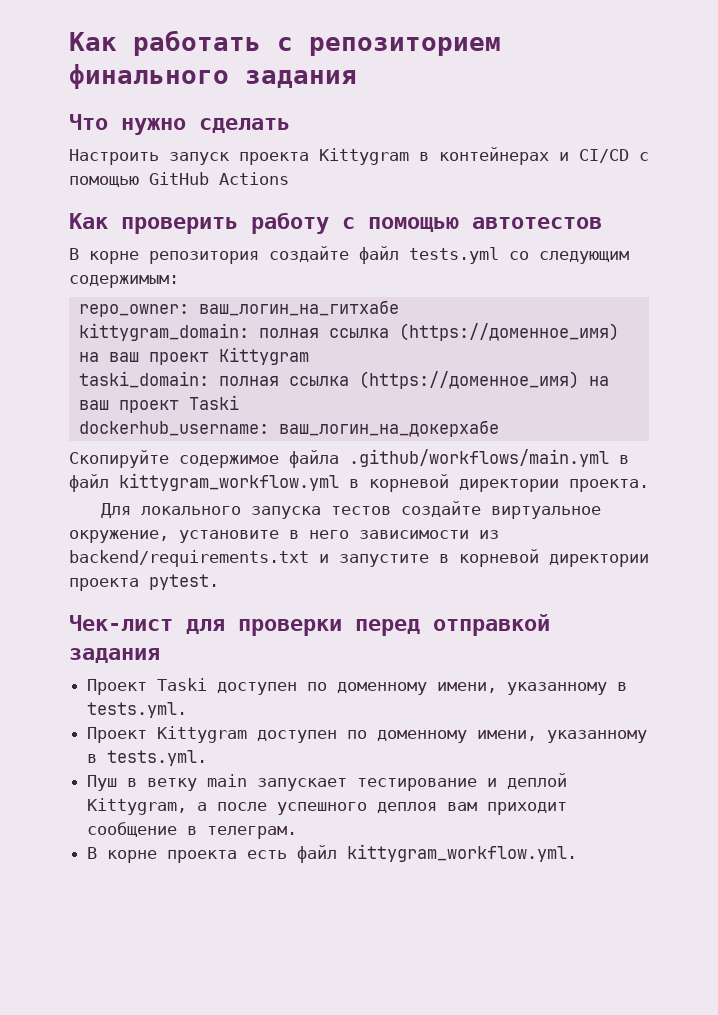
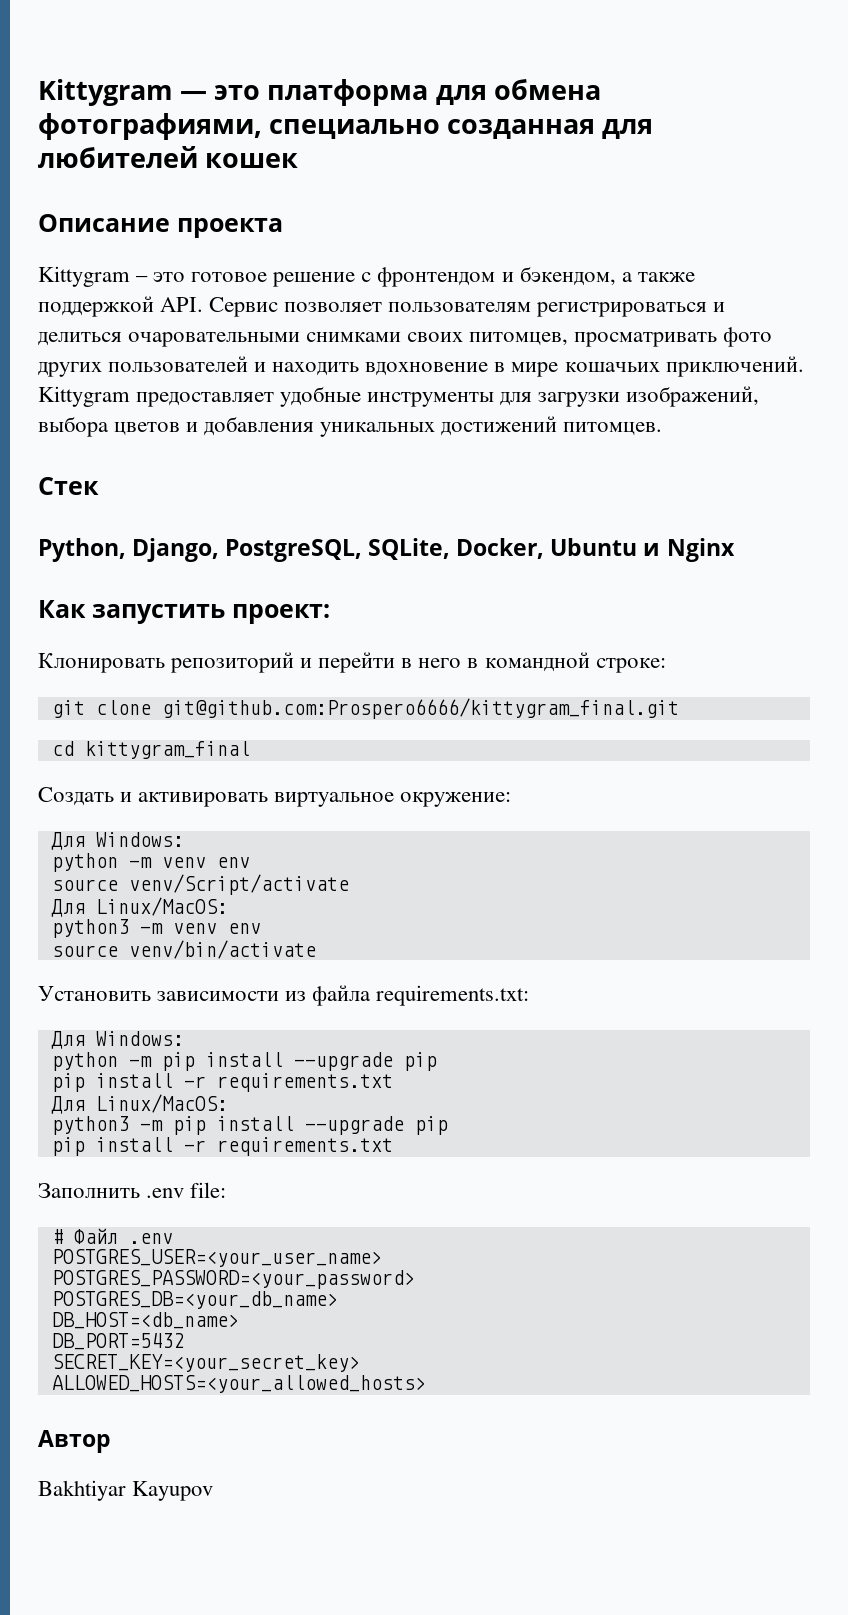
- Как работать с репозиторием финального задания
- Что нужно сделать
- Настроить запуск проекта Kittygram в контейнерах и CI/CD с помощью GitHub Actions
- Как проверить работу с помощью автотестов
- В корне репозитория создайте файл tests.yml со следующим содержимым:
- repo_owner: ваш_логин_на_гитхабе
- kittygram_domain: полная ссылка (https://доменное_имя) на ваш проект Kittygram
- taski_domain: полная ссылка (https://доменное_имя) на ваш проект Taski
- dockerhub_username: ваш_логин_на_докерхабе
- Скопируйте содержимое файла .github/workflows/main.yml в файл kittygram_workflow.yml в корневой директории проекта.
- Для локального запуска тестов создайте виртуальное окружение, установите в него зависимости из backend/requirements.txt и запустите в корневой директории проекта pytest.
- Чек-лист для проверки перед отправкой задания
- Проект Taski доступен по доменному имени, указанному в tests.yml.
- Проект Kittygram доступен по доменному имени, указанному в tests.yml.
- Пуш в ветку main запускает тестирование и деплой Kittygram, а после успешного деплоя вам приходит сообщение в телеграм.
- В корне проекта есть файл kittygram_workflow.yml.
+ Kittygram — это платформа для обмена фотографиями, специально созданная для любителей кошек
+ Описание проекта
+ Kittygram – это готовое решение с фронтендом и бэкендом, а также поддержкой API. Сервис позволяет пользователям регистрироваться и делиться очаровательными снимками своих питомцев, просматривать фото других пользователей и находить вдохновение в мире кошачьих приключений. Kittygram предоставляет удобные инструменты для загрузки изображений, выбора цветов и добавления уникальных достижений питомцев.
+ Стек
+ Python, Django, PostgreSQL, SQLite, Docker, Ubuntu и Nginx
+ Как запустить проект:
+ Клонировать репозиторий и перейти в него в командной строке:
+ git clone git@github.com:Prospero6666/kittygram_final.git
+ cd kittygram_final
+ Cоздать и активировать виртуальное окружение:
+ Для Windows:
+ python -m venv env
+ source venv/Script/activate
+ Для Linux/MacOS:
+ python3 -m venv env
+ source venv/bin/activate
+ Установить зависимости из файла requirements.txt:
+ Для Windows:
+ python -m pip install --upgrade pip
+ pip install -r requirements.txt
+ Для Linux/MacOS:
+ python3 -m pip install --upgrade pip
+ pip install -r requirements.txt
+ Заполнить .env file:
+ # Файл .env
+ POSTGRES_USER=<your_user_name>
+ POSTGRES_PASSWORD=<your_password>
+ POSTGRES_DB=<your_db_name>
+ DB_HOST=<db_name>
+ DB_PORT=5432
+ SECRET_KEY=<your_secret_key>
+ ALLOWED_HOSTS=<your_allowed_hosts>
+ Автор
+ Bakhtiyar Kayupov

